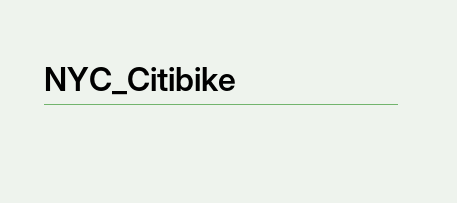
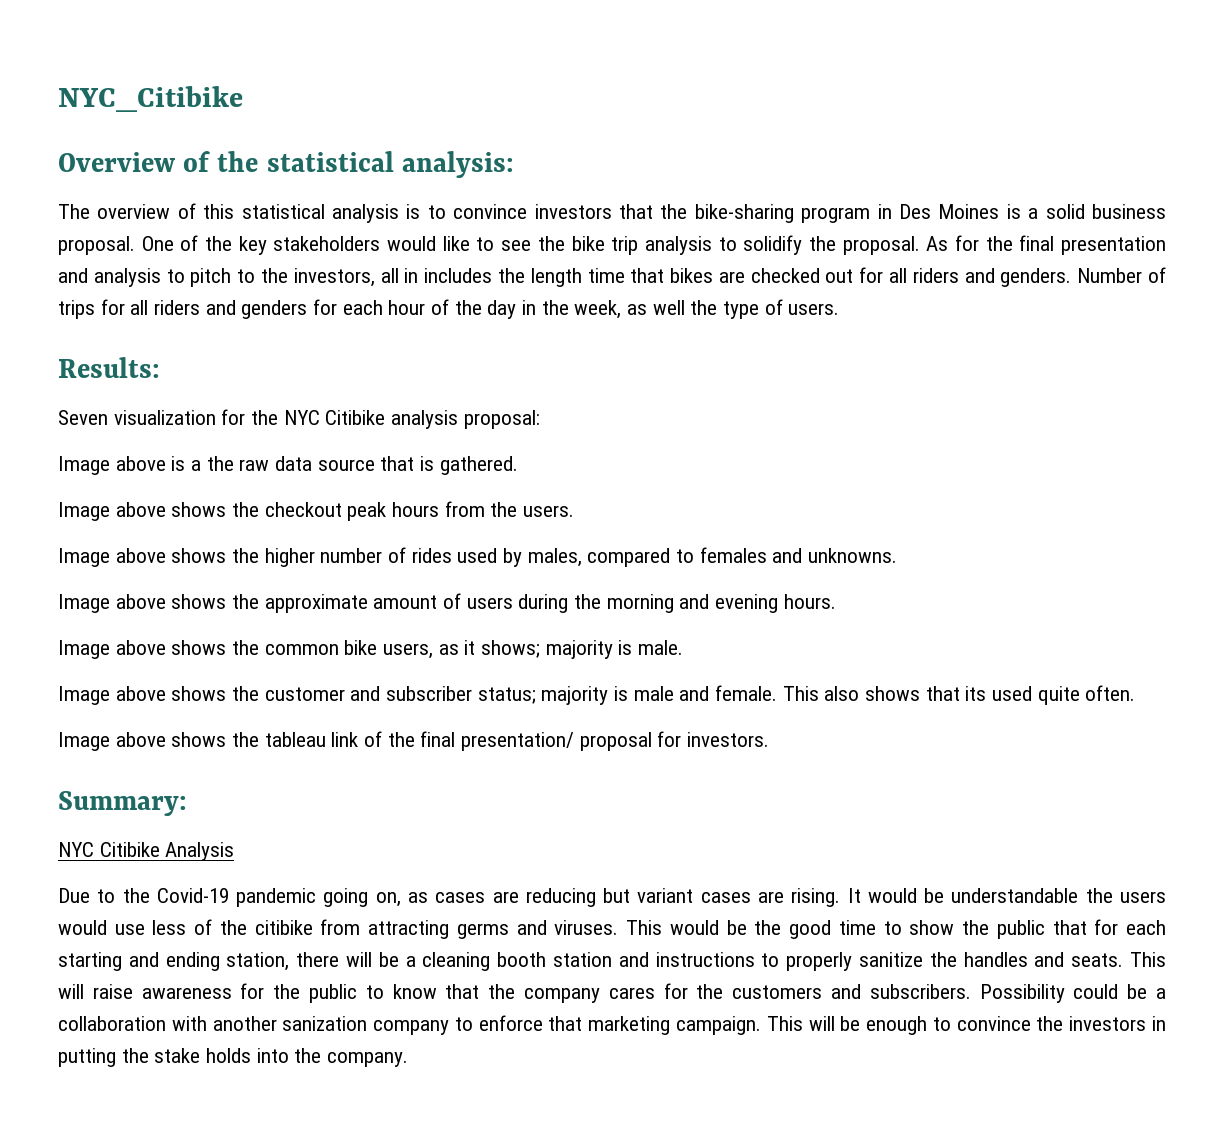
+ Overview of the statistical analysis:
+ The overview of this statistical analysis is to convince investors that the bike-sharing program in Des Moines is a solid business proposal. One of the key stakeholders would like to see the bike trip analysis to solidify the proposal. As for the final presentation and analysis to pitch to the investors, all in includes the length time that bikes are checked out for all riders and genders. Number of trips for all riders and genders for each hour of the day in the week, as well the type of users.
+ Results:
+ Seven visualization for the NYC Citibike analysis proposal:
+ Image above is a the raw data source that is gathered.
+ Image above shows the checkout peak hours from the users.
+ Image above shows the higher number of rides used by males, compared to females and unknowns.
+ Image above shows the approximate amount of users during the morning and evening hours.
+ Image above shows the common bike users, as it shows; majority is male.
+ Image above shows the customer and subscriber status; majority is male and female. This also shows that its used quite often.
+ Image above shows the tableau link of the final presentation/ proposal for investors.
+ Summary:
+ NYC Citibike Analysis
+ Due to the Covid-19 pandemic going on, as cases are reducing but variant cases are rising. It would be understandable the users would use less of the citibike from attracting germs and viruses. This would be the good time to show the public that for each starting and ending station, there will be a cleaning booth station and instructions to properly sanitize the handles and seats. This will raise awareness for the public to know that the company cares for the customers and subscribers. Possibility could be a collaboration with another sanization company to enforce that marketing campaign. This will be enough to convince the investors in putting the stake holds into the company.

